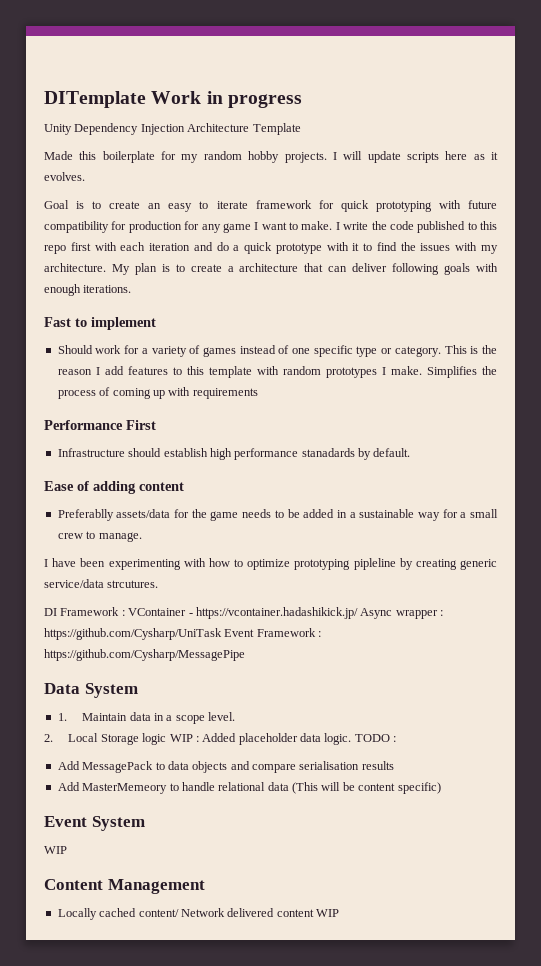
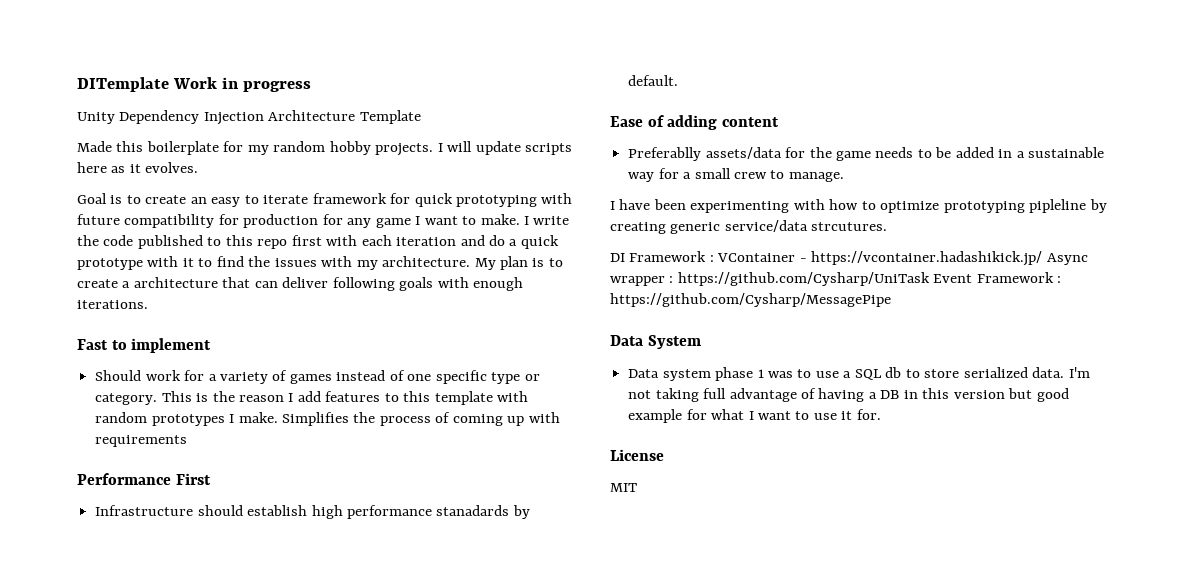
- 1. Maintain data in a scope level.
- 2. Local Storage logic WIP : Added placeholder data logic. TODO :
- Add MessagePack to data objects and compare serialisation results
- Add MasterMemeory to handle relational data (This will be content specific)
- Event System
- WIP
- Content Management
- Locally cached content/ Network delivered content WIP
+ Data system phase 1 was to use a SQL db to store serialized data. I'm not taking full advantage of having a DB in this version but good example for what I want to use it for.
+ License
+ MIT

